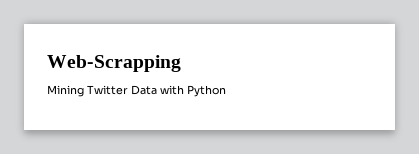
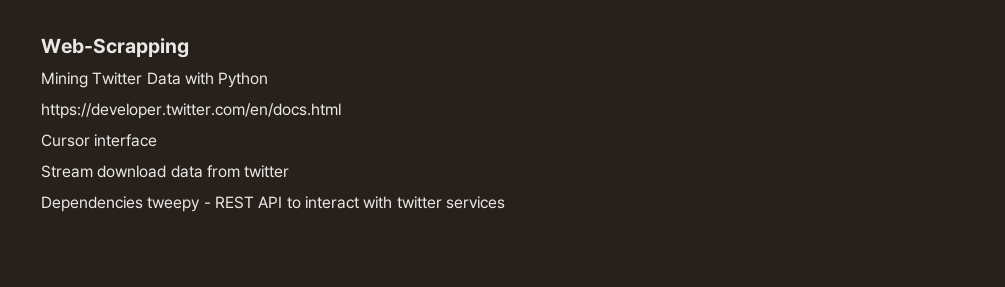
+ https://developer.twitter.com/en/docs.html
+ Cursor interface
+ Stream download data from twitter
+ Dependencies tweepy - REST API to interact with twitter services

